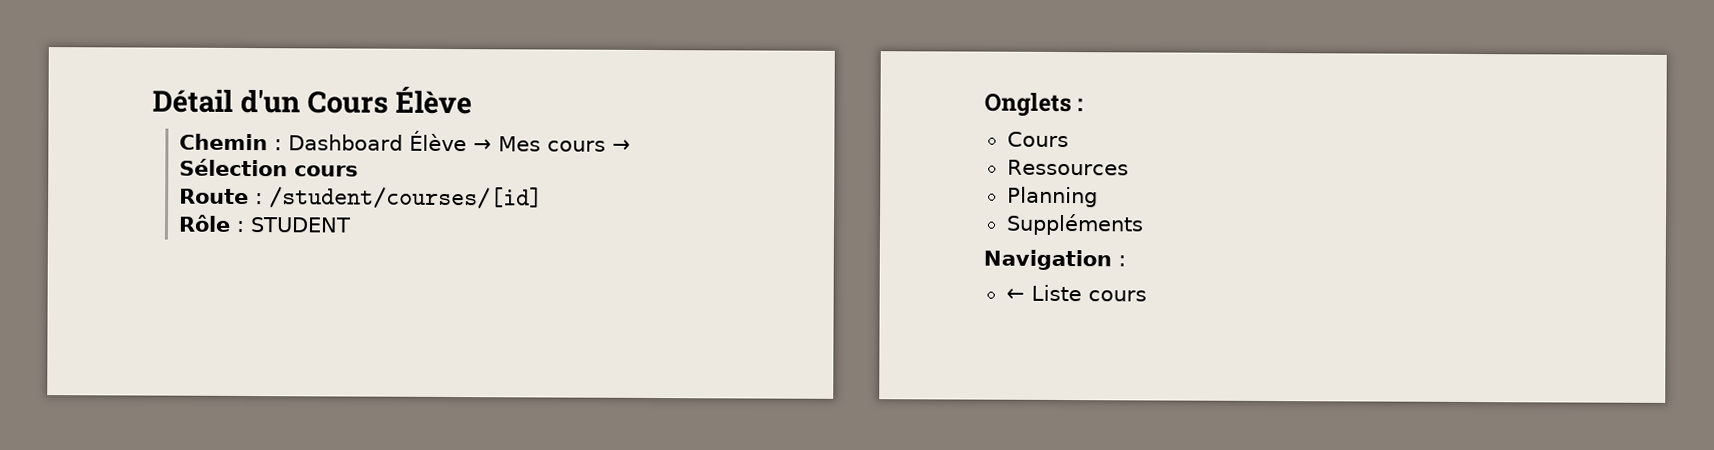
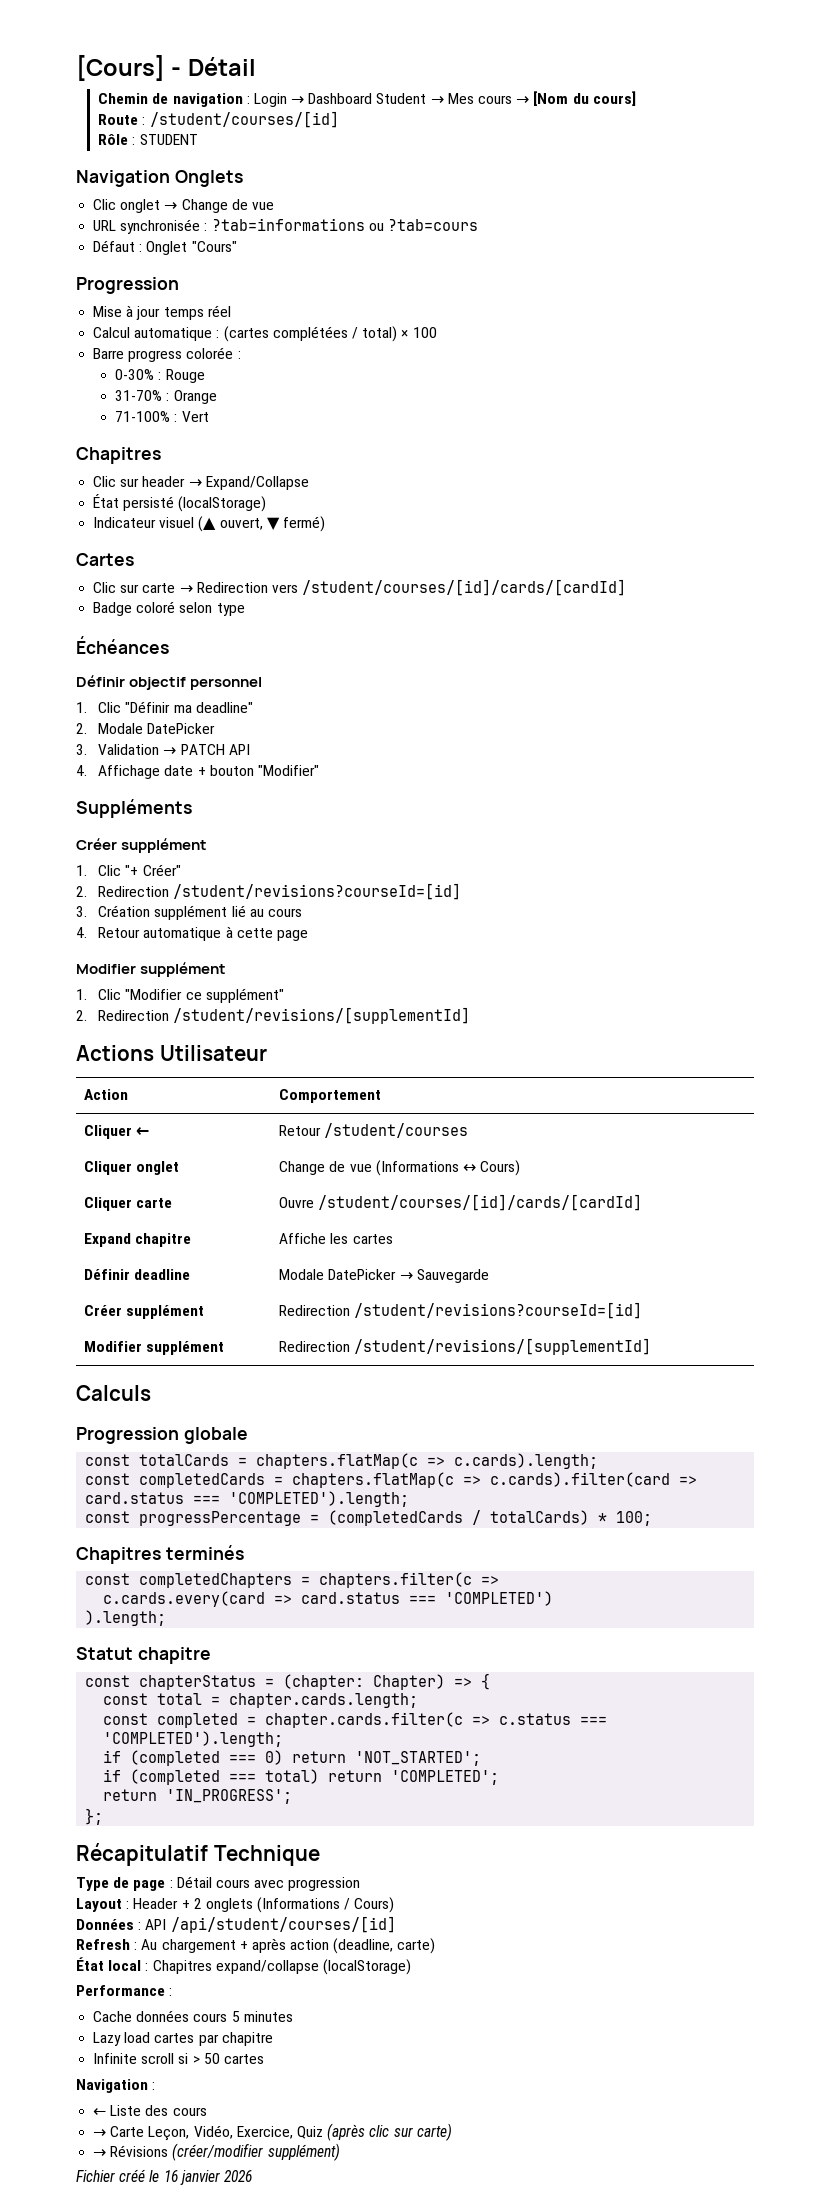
- Détail d'un Cours Élève
- Chemin : Dashboard Élève → Mes cours → Sélection cours
+ [Cours] - Détail
+ Chemin de navigation : Login → Dashboard Student → Mes cours → [Nom du cours]
- Onglets :
- Cours
- Ressources
- Planning
+ Navigation Onglets
+ Clic onglet → Change de vue
+ URL synchronisée : ?tab=informations ou ?tab=cours
+ Défaut : Onglet "Cours"
+ Progression
+ Mise à jour temps réel
+ Calcul automatique : (cartes complétées / total) × 100
+ Barre progress colorée :
+ 0-30% : Rouge
+ 31-70% : Orange
+ 71-100% : Vert
+ Chapitres
+ Clic sur header → Expand/Collapse
+ État persisté (localStorage)
+ Indicateur visuel (▲ ouvert, ▼ fermé)
+ Cartes
+ Clic sur carte → Redirection vers /student/courses/[id]/cards/[cardId]
+ Badge coloré selon type
+ Échéances
+ Définir objectif personnel
+ 1. Clic "Définir ma deadline"
+ 2. Modale DatePicker
+ 3. Validation → PATCH API
+ 4. Affichage date + bouton "Modifier"
  Suppléments
+ Créer supplément
+ 1. Clic "+ Créer"
+ 2. Redirection /student/revisions?courseId=[id]
+ 3. Création supplément lié au cours
+ 4. Retour automatique à cette page
+ Modifier supplément
+ 1. Clic "Modifier ce supplément"
+ 2. Redirection /student/revisions/[supplementId]
+ Actions Utilisateur
+ Action | Comportement
+ Cliquer ← | Retour /student/courses
+ Cliquer onglet | Change de vue (Informations ↔ Cours)
+ Cliquer carte | Ouvre /student/courses/[id]/cards/[cardId]
+ Expand chapitre | Affiche les cartes
+ Définir deadline | Modale DatePicker → Sauvegarde
+ Créer supplément | Redirection /student/revisions?courseId=[id]
+ Modifier supplément | Redirection /student/revisions/[supplementId]
+ Calculs
+ Progression globale
+ const totalCards = chapters.flatMap(c => c.cards).length;
+ const completedCards = chapters.flatMap(c => c.cards).filter(card => card.status === 'COMPLETED').length;
+ const progressPercentage = (completedCards / totalCards) * 100;
+ Chapitres terminés
+ const completedChapters = chapters.filter(c =>
+ c.cards.every(card => card.status === 'COMPLETED')
+ ).length;
+ Statut chapitre
+ const chapterStatus = (chapter: Chapter) => {
+ const total = chapter.cards.length;
+ const completed = chapter.cards.filter(c => c.status === 'COMPLETED').length;
+ if (completed === 0) return 'NOT_STARTED';
+ if (completed === total) return 'COMPLETED';
+ return 'IN_PROGRESS';
+ };
+ Récapitulatif Technique
+ Type de page : Détail cours avec progression
+ Layout : Header + 2 onglets (Informations / Cours)
+ Données : API /api/student/courses/[id]
+ Refresh : Au chargement + après action (deadline, carte)
+ État local : Chapitres expand/collapse (localStorage)
+ Performance :
+ Cache données cours 5 minutes
+ Lazy load cartes par chapitre
+ Infinite scroll si > 50 cartes
- ← Liste cours
+ ← Liste des cours
+ → Carte Leçon, Vidéo, Exercice, Quiz (après clic sur carte)
+ → Révisions (créer/modifier supplément)
+ Fichier créé le 16 janvier 2026

